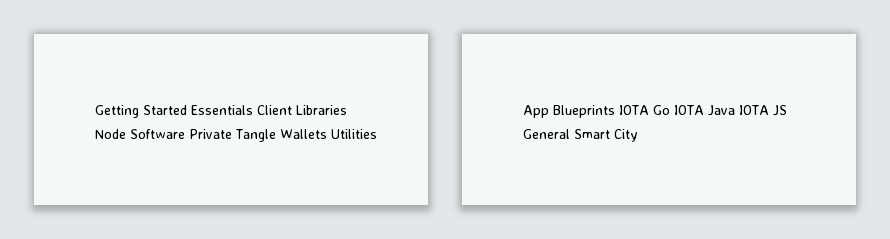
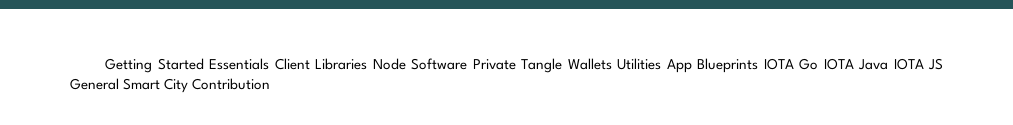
- Getting Started Essentials Client Libraries Node Software Private Tangle Wallets Utilities App Blueprints IOTA Go IOTA Java IOTA JS General Smart City
+ Getting Started Essentials Client Libraries Node Software Private Tangle Wallets Utilities App Blueprints IOTA Go IOTA Java IOTA JS General Smart City Contribution

